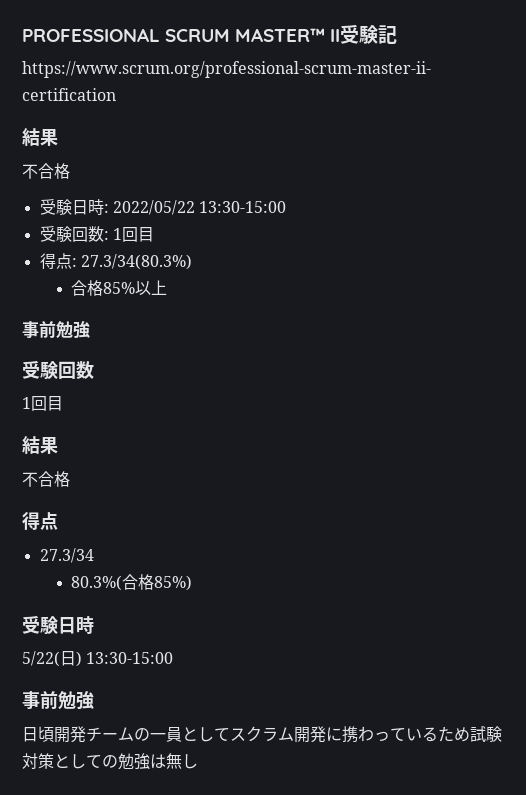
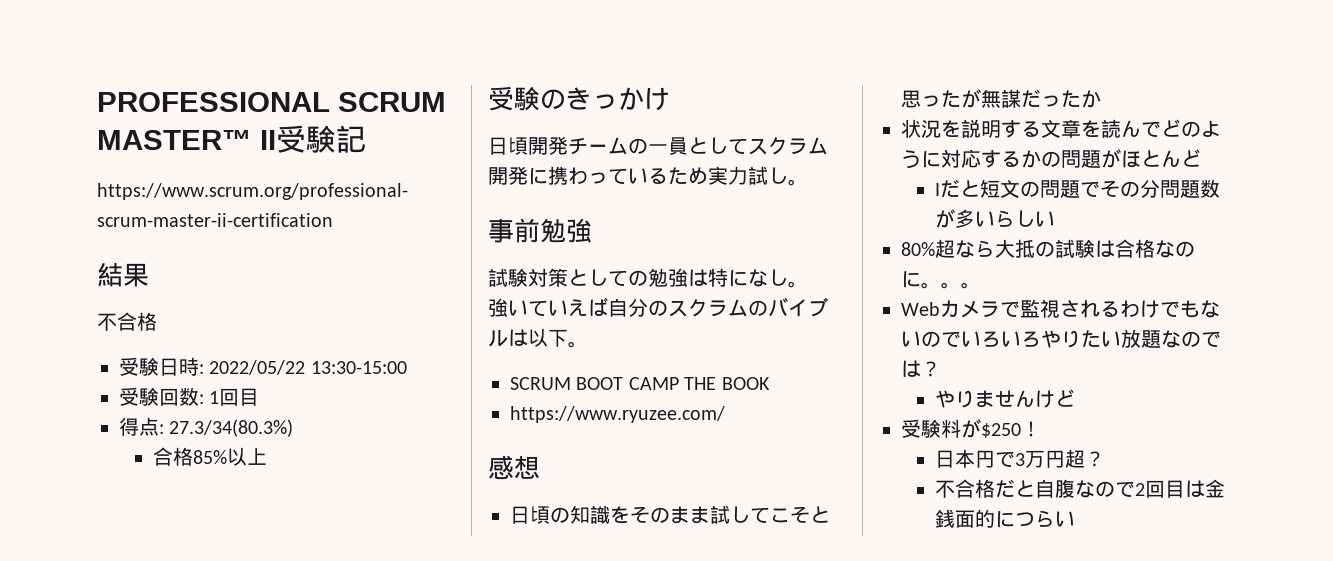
  合格85%以上
- 事前勉強
- 受験回数
- 1回目
- 結果
- 不合格
- 得点
- 27.3/34
- 80.3%(合格85%)
- 受験日時
- 5/22(日) 13:30-15:00
- 事前勉強
+ 受験のきっかけ
- 日頃開発チームの一員としてスクラム開発に携わっているため試験対策としての勉強は無し
+ 日頃開発チームの一員としてスクラム開発に携わっているため実力試し。
+ 事前勉強
+ 試験対策としての勉強は特になし。
+ 強いていえば自分のスクラムのバイブルは以下。
+ SCRUM BOOT CAMP THE BOOK
+ https://www.ryuzee.com/
+ 感想
+ 日頃の知識をそのまま試してこそと思ったが無謀だったか
+ 状況を説明する文章を読んでどのように対応するかの問題がほとんど
+ Iだと短文の問題でその分問題数が多いらしい
+ 80%超なら大抵の試験は合格なのに。。。
+ Webカメラで監視されるわけでもないのでいろいろやりたい放題なのでは？
+ やりませんけど
+ 受験料が$250！
+ 日本円で3万円超？
+ 不合格だと自腹なので2回目は金銭面的につらい

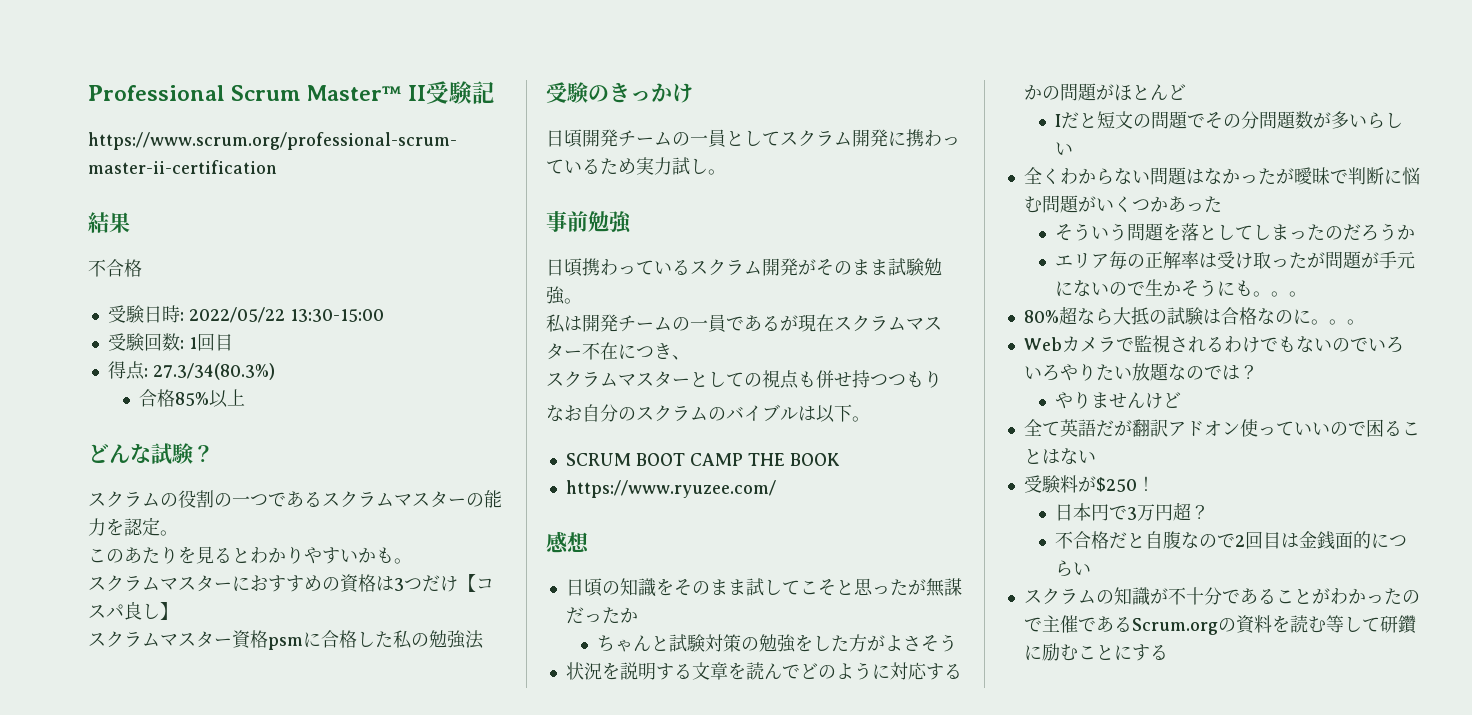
- PROFESSIONAL SCRUM MASTER™ II受験記
+ Professional Scrum Master™ II受験記
+ どんな試験？
+ スクラムの役割の一つであるスクラムマスターの能力を認定。
+ このあたりを見るとわかりやすいかも。
+ スクラムマスターにおすすめの資格は3つだけ【コスパ良し】
+ スクラムマスター資格psmに合格した私の勉強法
- 試験対策としての勉強は特になし。
- 強いていえば自分のスクラムのバイブルは以下。
+ 日頃携わっているスクラム開発がそのまま試験勉強。
+ 私は開発チームの一員であるが現在スクラムマスター不在につき、
+ スクラムマスターとしての視点も併せ持つつもり
+ なお自分のスクラムのバイブルは以下。
+ ちゃんと試験対策の勉強をした方がよさそう
+ 全くわからない問題はなかったが曖昧で判断に悩む問題がいくつかあった
+ そういう問題を落としてしまったのだろうか
+ エリア毎の正解率は受け取ったが問題が手元にないので生かそうにも。。。
+ 全て英語だが翻訳アドオン使っていいので困ることはない
+ スクラムの知識が不十分であることがわかったので主催であるScrum.orgの資料を読む等して研鑽に励むことにする

